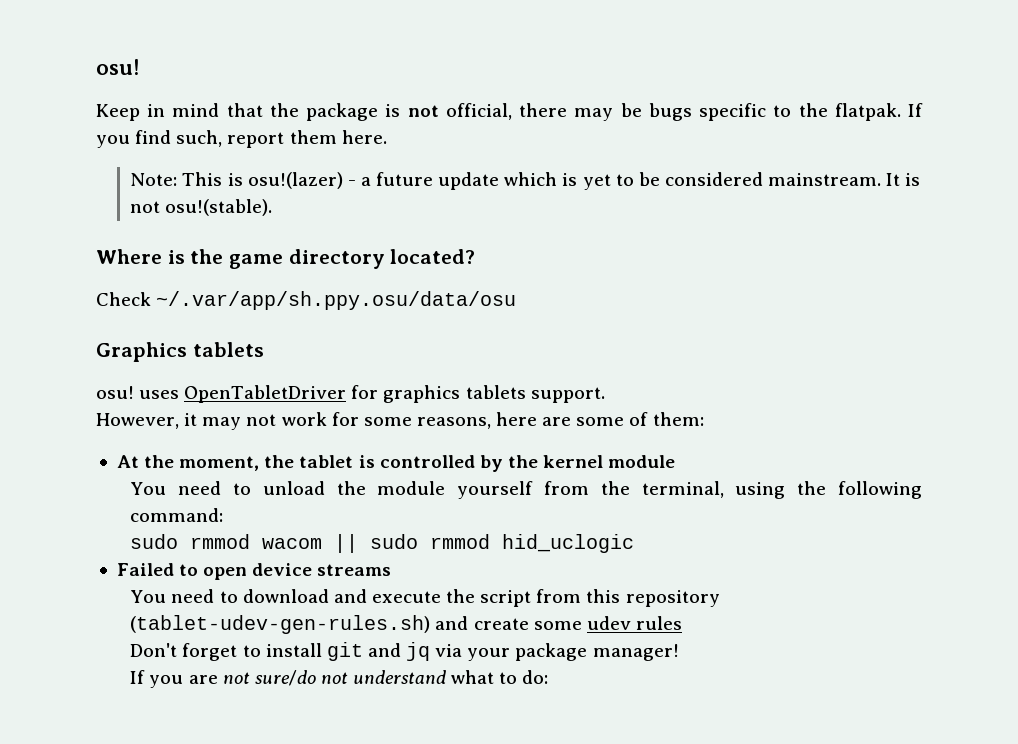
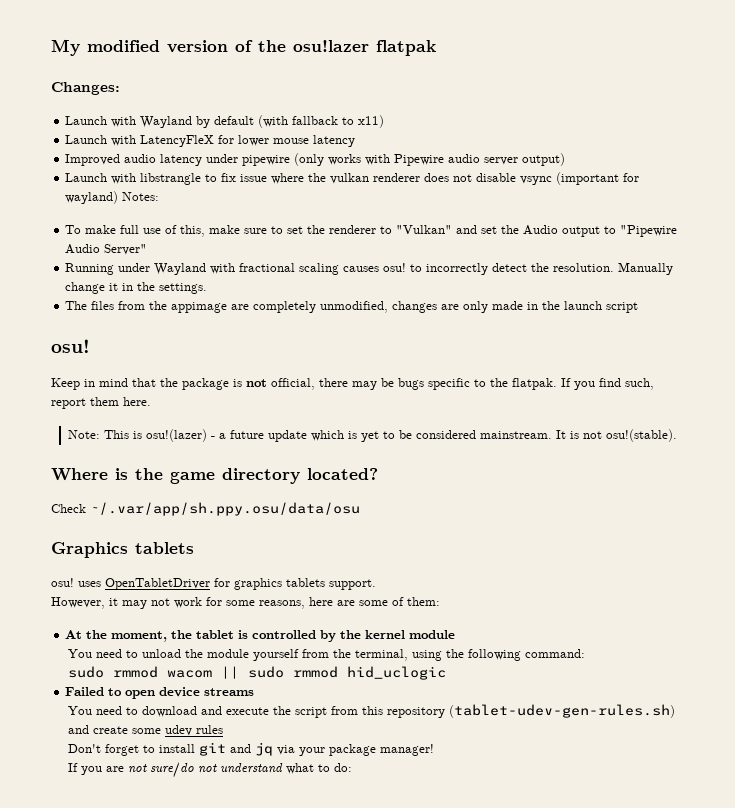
+ My modified version of the osu!lazer flatpak
+ Changes:
+ Launch with Wayland by default (with fallback to x11)
+ Launch with LatencyFleX for lower mouse latency
+ Improved audio latency under pipewire (only works with Pipewire audio server output)
+ Launch with libstrangle to fix issue where the vulkan renderer does not disable vsync (important for wayland) Notes:
+ To make full use of this, make sure to set the renderer to "Vulkan" and set the Audio output to "Pipewire Audio Server"
+ Running under Wayland with fractional scaling causes osu! to incorrectly detect the resolution. Manually change it in the settings.
+ The files from the appimage are completely unmodified, changes are only made in the launch script

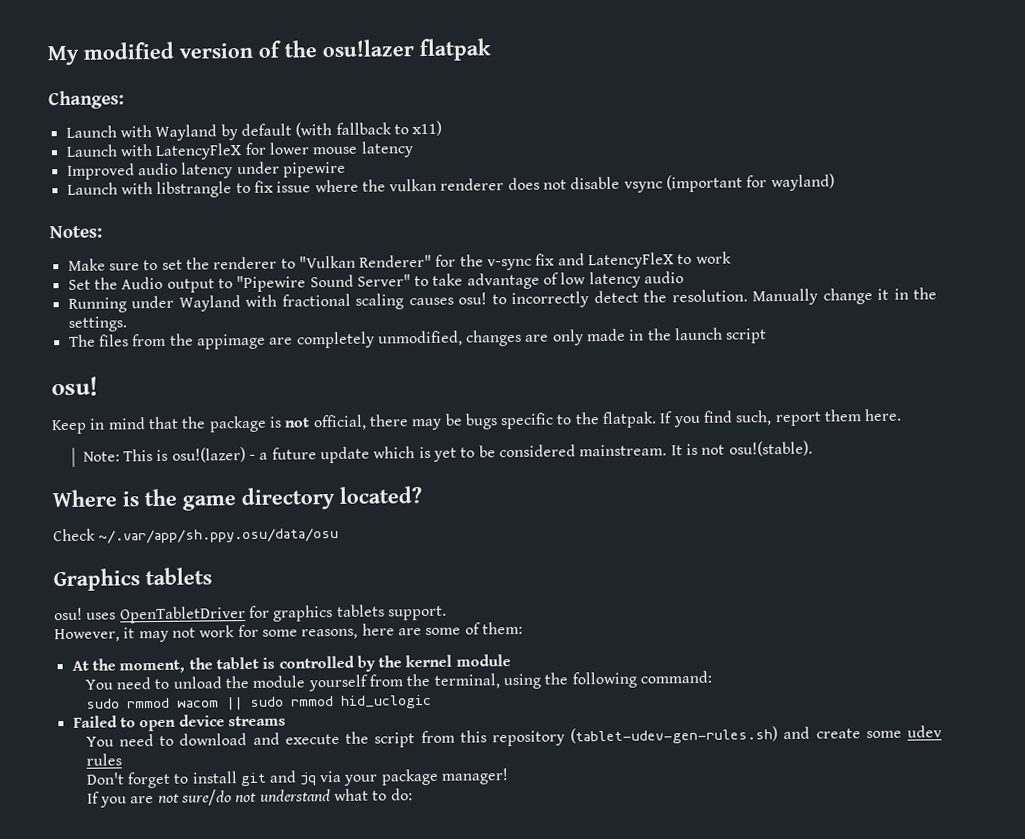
- Improved audio latency under pipewire (only works with Pipewire audio server output)
+ Improved audio latency under pipewire
- Launch with libstrangle to fix issue where the vulkan renderer does not disable vsync (important for wayland) Notes:
+ Launch with libstrangle to fix issue where the vulkan renderer does not disable vsync (important for wayland)
+ Notes:
- To make full use of this, make sure to set the renderer to "Vulkan" and set the Audio output to "Pipewire Audio Server"
+ Make sure to set the renderer to "Vulkan Renderer" for the v-sync fix and LatencyFleX to work
+ Set the Audio output to "Pipewire Sound Server" to take advantage of low latency audio

